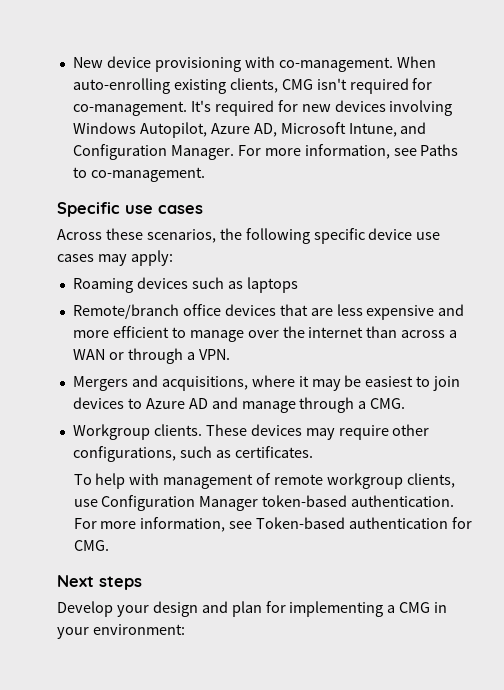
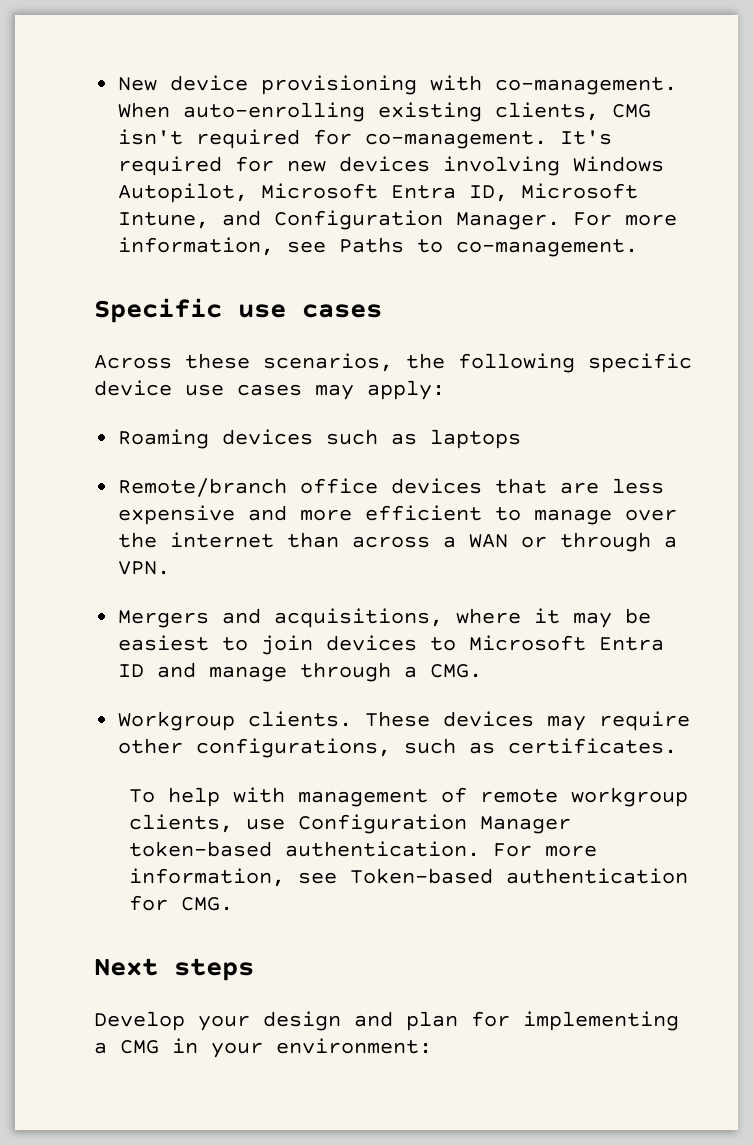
- It's required for new devices involving Windows Autopilot, Azure AD, Microsoft Intune, and Configuration Manager.
+ It's required for new devices involving Windows Autopilot, Microsoft Entra ID, Microsoft Intune, and Configuration Manager.
- Mergers and acquisitions, where it may be easiest to join devices to Azure AD and manage through a CMG.
+ Mergers and acquisitions, where it may be easiest to join devices to Microsoft Entra ID and manage through a CMG.

